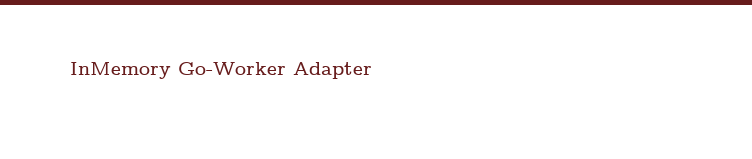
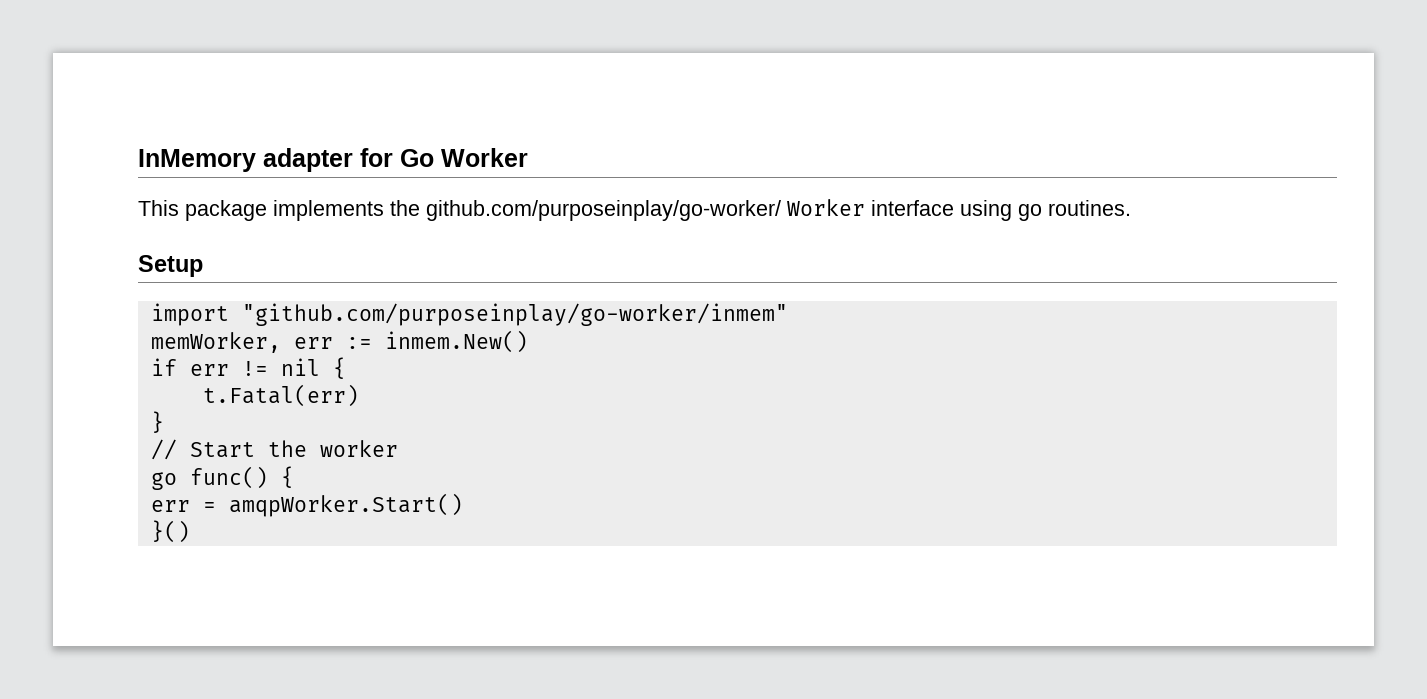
- InMemory Go-Worker Adapter
+ InMemory adapter for Go Worker
+ This package implements the github.com/purposeinplay/go-worker/ Worker interface using go routines.
+ Setup
+ import "github.com/purposeinplay/go-worker/inmem"
+ memWorker, err := inmem.New()
+ if err != nil {
+ t.Fatal(err)
+ }
+ // Start the worker
+ go func() {
+ err = amqpWorker.Start()
+ }()

